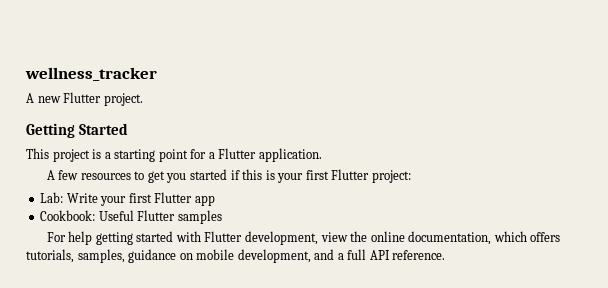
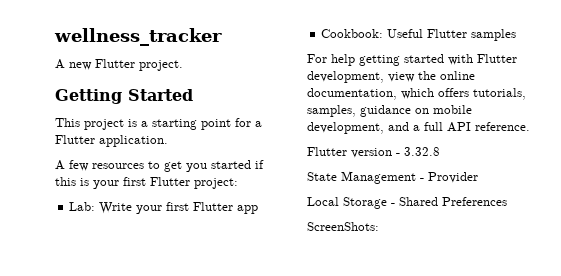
+ Flutter version - 3.32.8
+ State Management - Provider
+ Local Storage - Shared Preferences
+ ScreenShots:

